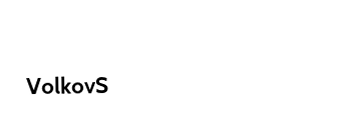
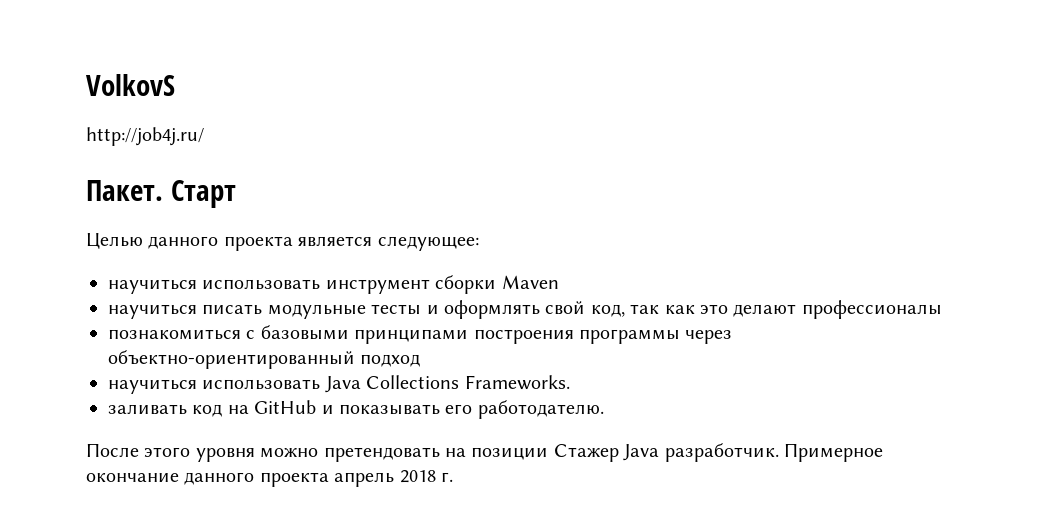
+ http://job4j.ru/
+ Пакет. Старт
+ Целью данного проекта является следующее:
+ научиться использовать инструмент сборки Maven
+ научиться писать модульные тесты и оформлять свой код, так как это делают профессионалы
+ познакомиться с базовыми принципами построения программы через объектно-ориентированный подход
+ научиться использовать Java Collections Frameworks.
+ заливать код на GitHub и показывать его работодателю.
+ После этого уровня можно претендовать на позиции Стажер Java разработчик. Примерное окончание данного проекта апрель 2018 г.

